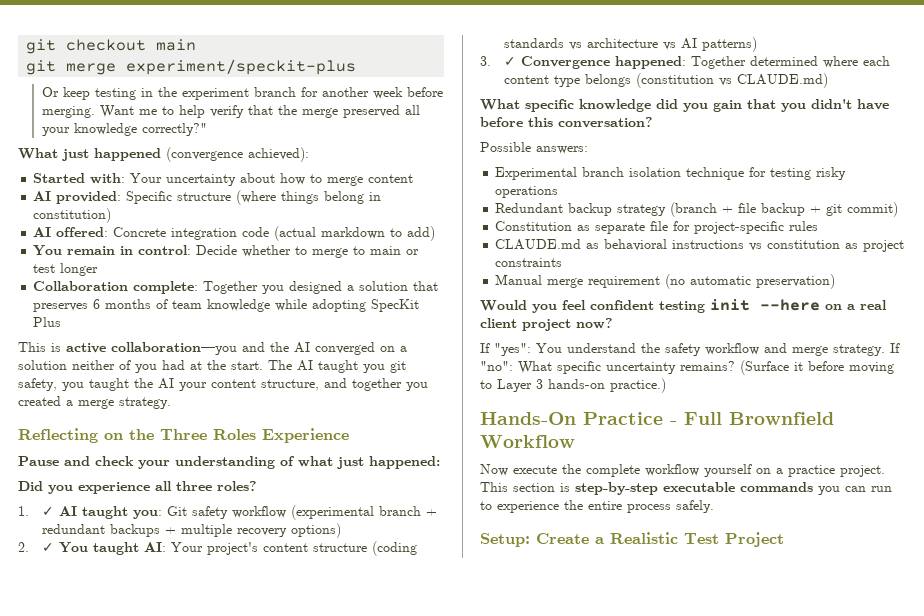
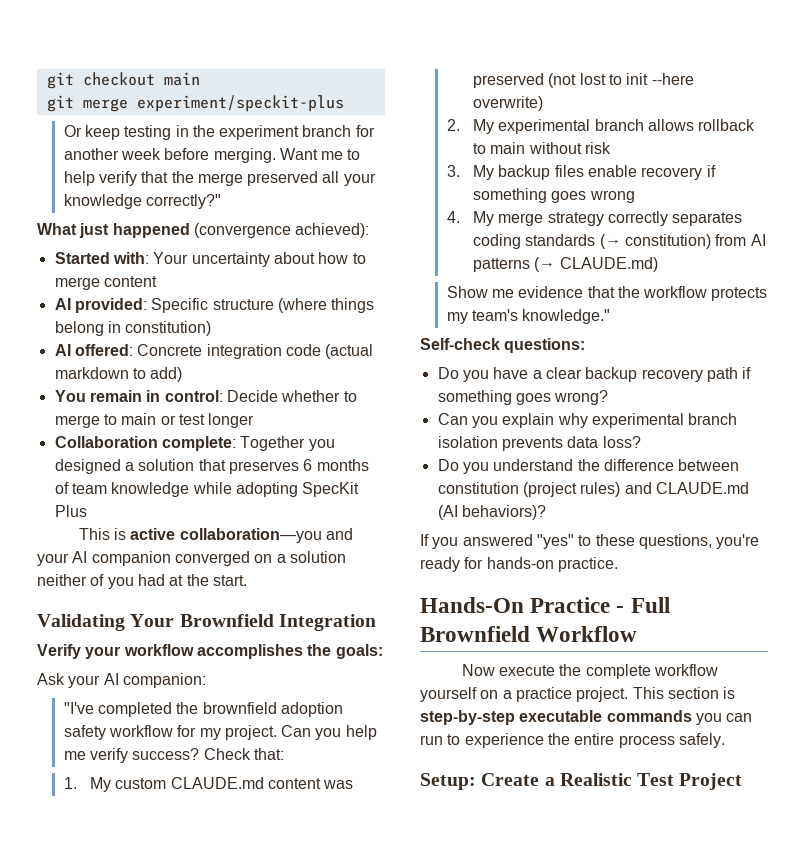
- This is active collaboration—you and the AI converged on a solution neither of you had at the start. The AI taught you git safety, you taught the AI your content structure, and together you created a merge strategy.
- Reflecting on the Three Roles Experience
- Pause and check your understanding of what just happened:
- Did you experience all three roles?
- 1. ✓ AI taught you: Git safety workflow (experimental branch + redundant backups + multiple recovery options)
- 2. ✓ You taught AI: Your project's content structure (coding standards vs architecture vs AI patterns)
- 3. ✓ Convergence happened: Together determined where each content type belongs (constitution vs CLAUDE.md)
- What specific knowledge did you gain that you didn't have before this conversation?
- Possible answers:
- Experimental branch isolation technique for testing risky operations
- Redundant backup strategy (branch + file backup + git commit)
- Constitution as separate file for project-specific rules
- CLAUDE.md as behavioral instructions vs constitution as project constraints
- Manual merge requirement (no automatic preservation)
- Would you feel confident testing init --here on a real client project now?
- If "yes": You understand the safety workflow and merge strategy. If "no": What specific uncertainty remains? (Surface it before moving to Layer 3 hands-on practice.)
+ This is active collaboration—you and your AI companion converged on a solution neither of you had at the start.
+ Validating Your Brownfield Integration
+ Verify your workflow accomplishes the goals:
+ Ask your AI companion:
+ "I've completed the brownfield adoption safety workflow for my project. Can you help me verify success? Check that:
+ 1. My custom CLAUDE.md content was preserved (not lost to init --here overwrite)
+ 2. My experimental branch allows rollback to main without risk
+ 3. My backup files enable recovery if something goes wrong
+ 4. My merge strategy correctly separates coding standards (→ constitution) from AI patterns (→ CLAUDE.md)
+ Show me evidence that the workflow protects my team's knowledge."
+ Self-check questions:
+ Do you have a clear backup recovery path if something goes wrong?
+ Can you explain why experimental branch isolation prevents data loss?
+ Do you understand the difference between constitution (project rules) and CLAUDE.md (AI behaviors)?
+ If you answered "yes" to these questions, you're ready for hands-on practice.

